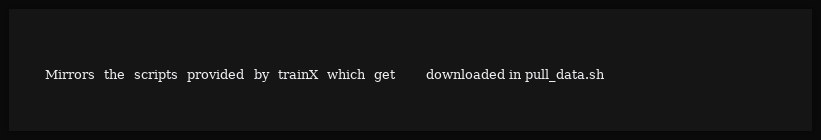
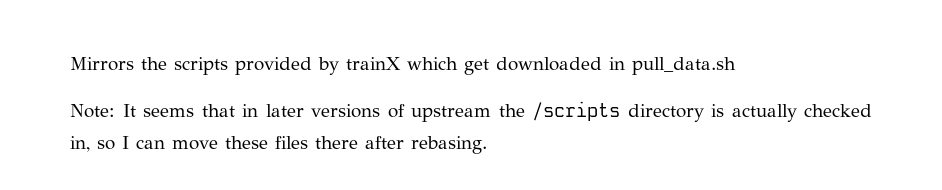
+ Note: It seems that in later versions of upstream the /scripts directory is actually checked in, so I can move these files there after rebasing.

